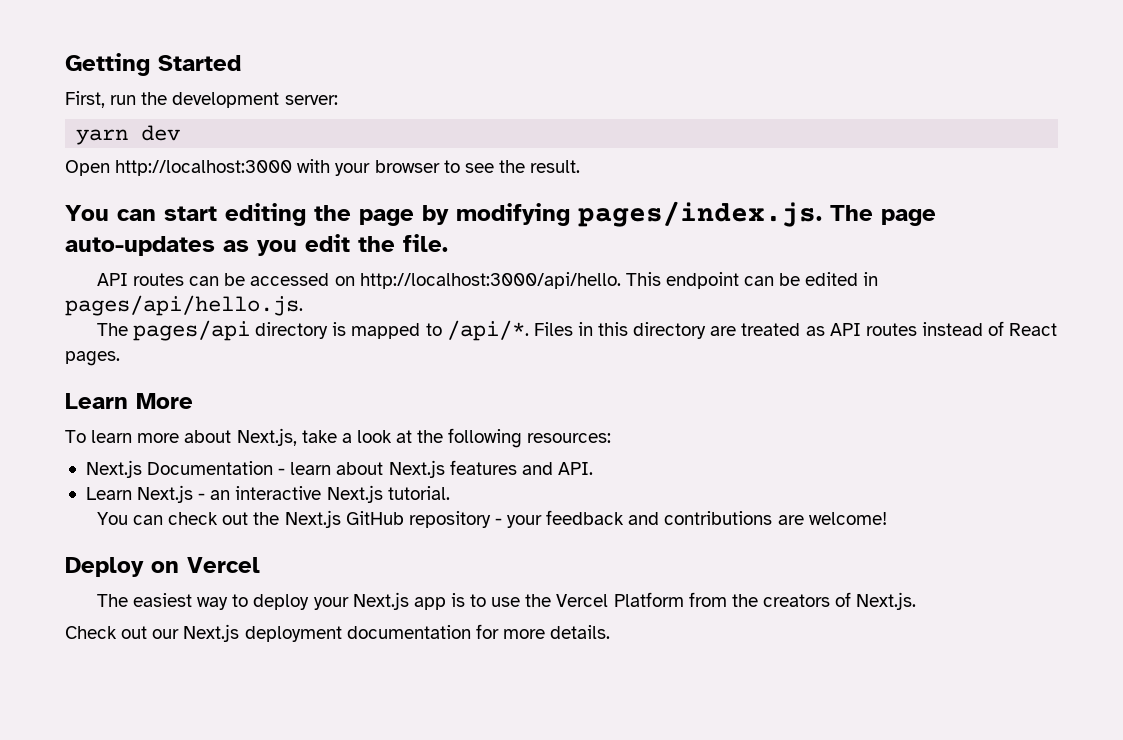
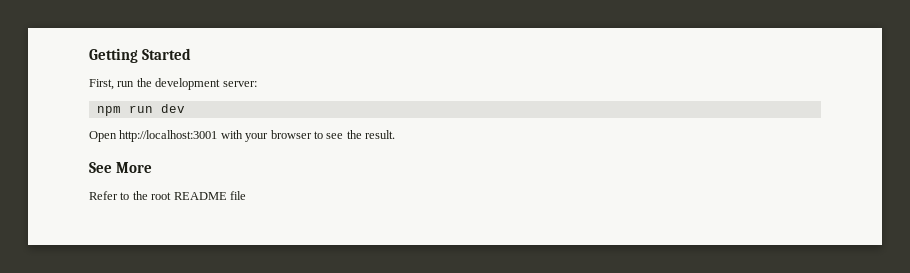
- yarn dev
+ npm run dev
- Open http://localhost:3000 with your browser to see the result.
+ Open http://localhost:3001 with your browser to see the result.
- You can start editing the page by modifying pages/index.js. The page auto-updates as you edit the file.
- API routes can be accessed on http://localhost:3000/api/hello. This endpoint can be edited in pages/api/hello.js.
- The pages/api directory is mapped to /api/*. Files in this directory are treated as API routes instead of React pages.
- Learn More
- To learn more about Next.js, take a look at the following resources:
- Next.js Documentation - learn about Next.js features and API.
- Learn Next.js - an interactive Next.js tutorial.
- You can check out the Next.js GitHub repository - your feedback and contributions are welcome!
- Deploy on Vercel
- The easiest way to deploy your Next.js app is to use the Vercel Platform from the creators of Next.js.
- Check out our Next.js deployment documentation for more details.
+ See More
+ Refer to the root README file

